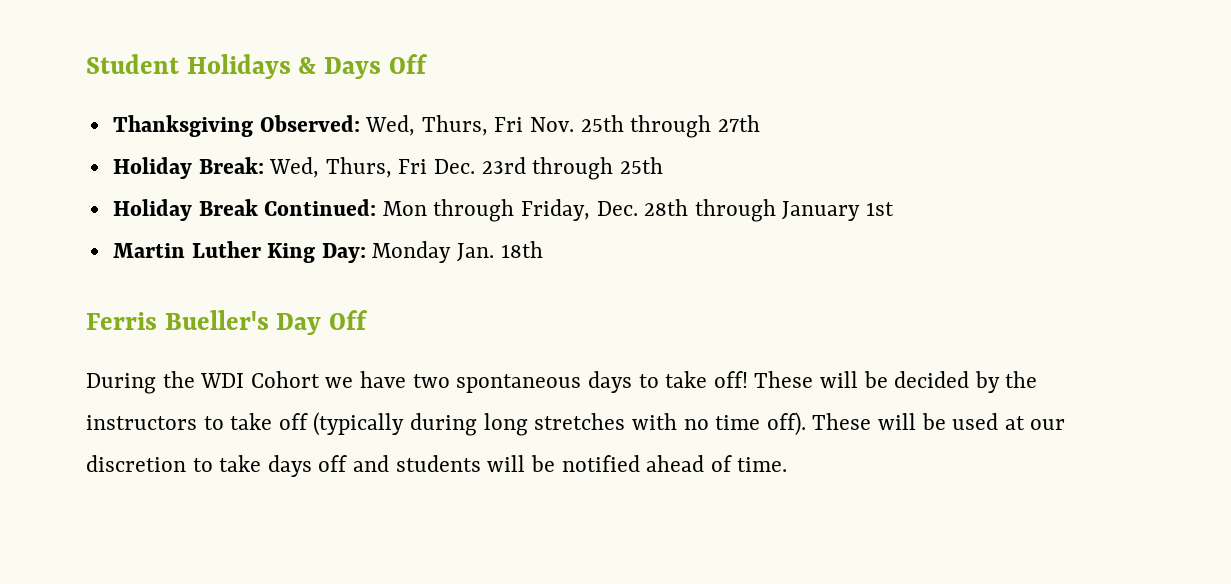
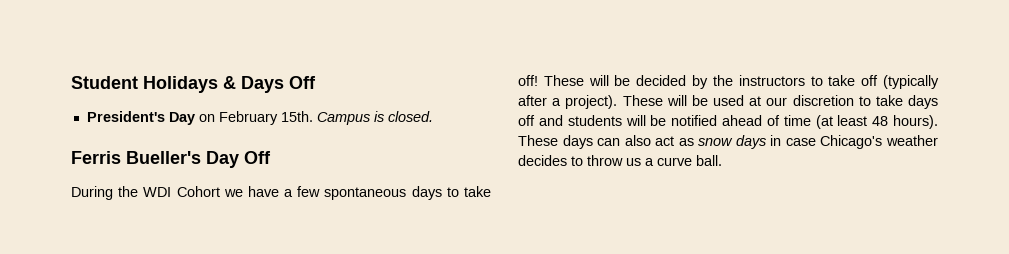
- Thanksgiving Observed: Wed, Thurs, Fri Nov. 25th through 27th
- Holiday Break: Wed, Thurs, Fri Dec. 23rd through 25th
- Holiday Break Continued: Mon through Friday, Dec. 28th through January 1st
- Martin Luther King Day: Monday Jan. 18th
+ President's Day on February 15th. Campus is closed.
- During the WDI Cohort we have two spontaneous days to take off!
+ During the WDI Cohort we have a few spontaneous days to take off!
- These will be decided by the instructors to take off (typically during long stretches with no time off).
+ These will be decided by the instructors to take off (typically after a project).
- These will be used at our discretion to take days off and students will be notified ahead of time.
+ These will be used at our discretion to take days off and students will be notified ahead of time (at least 48 hours). These days can also act as snow days in case Chicago's weather decides to throw us a curve ball.

